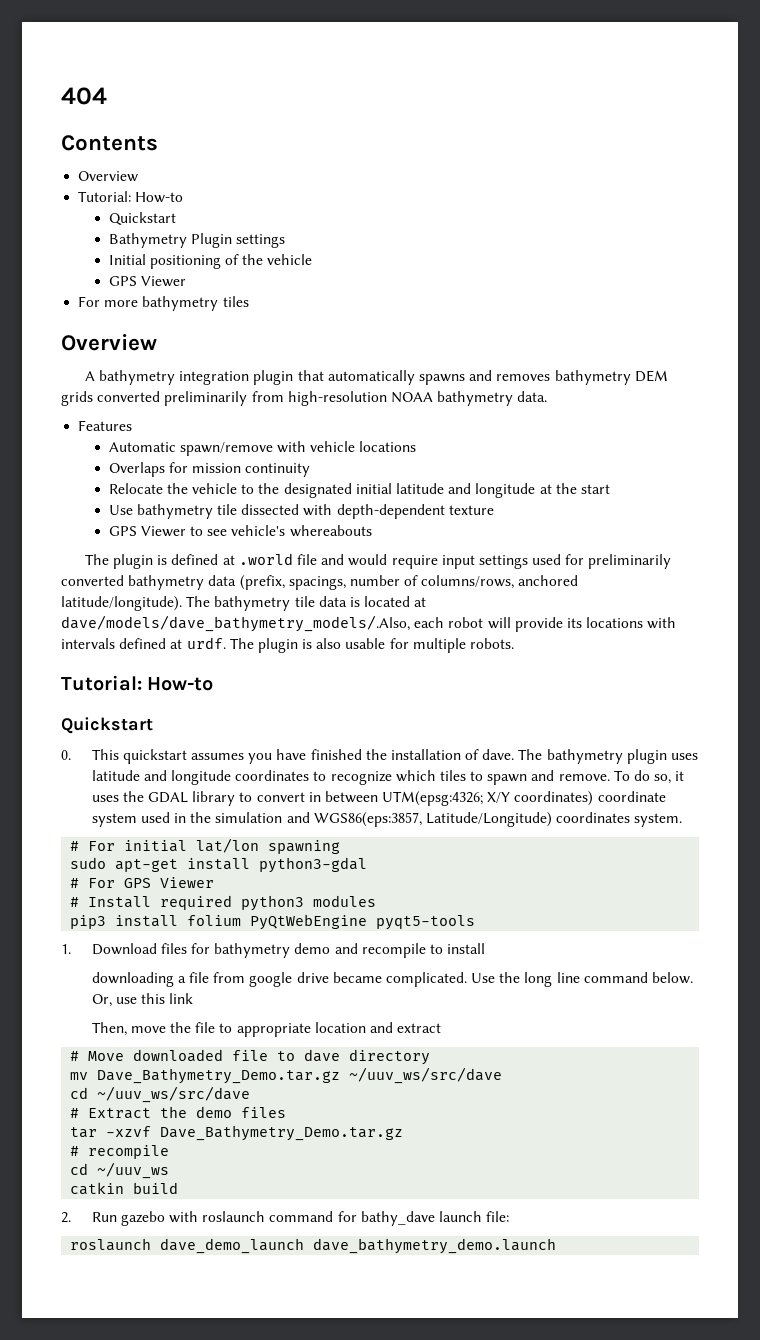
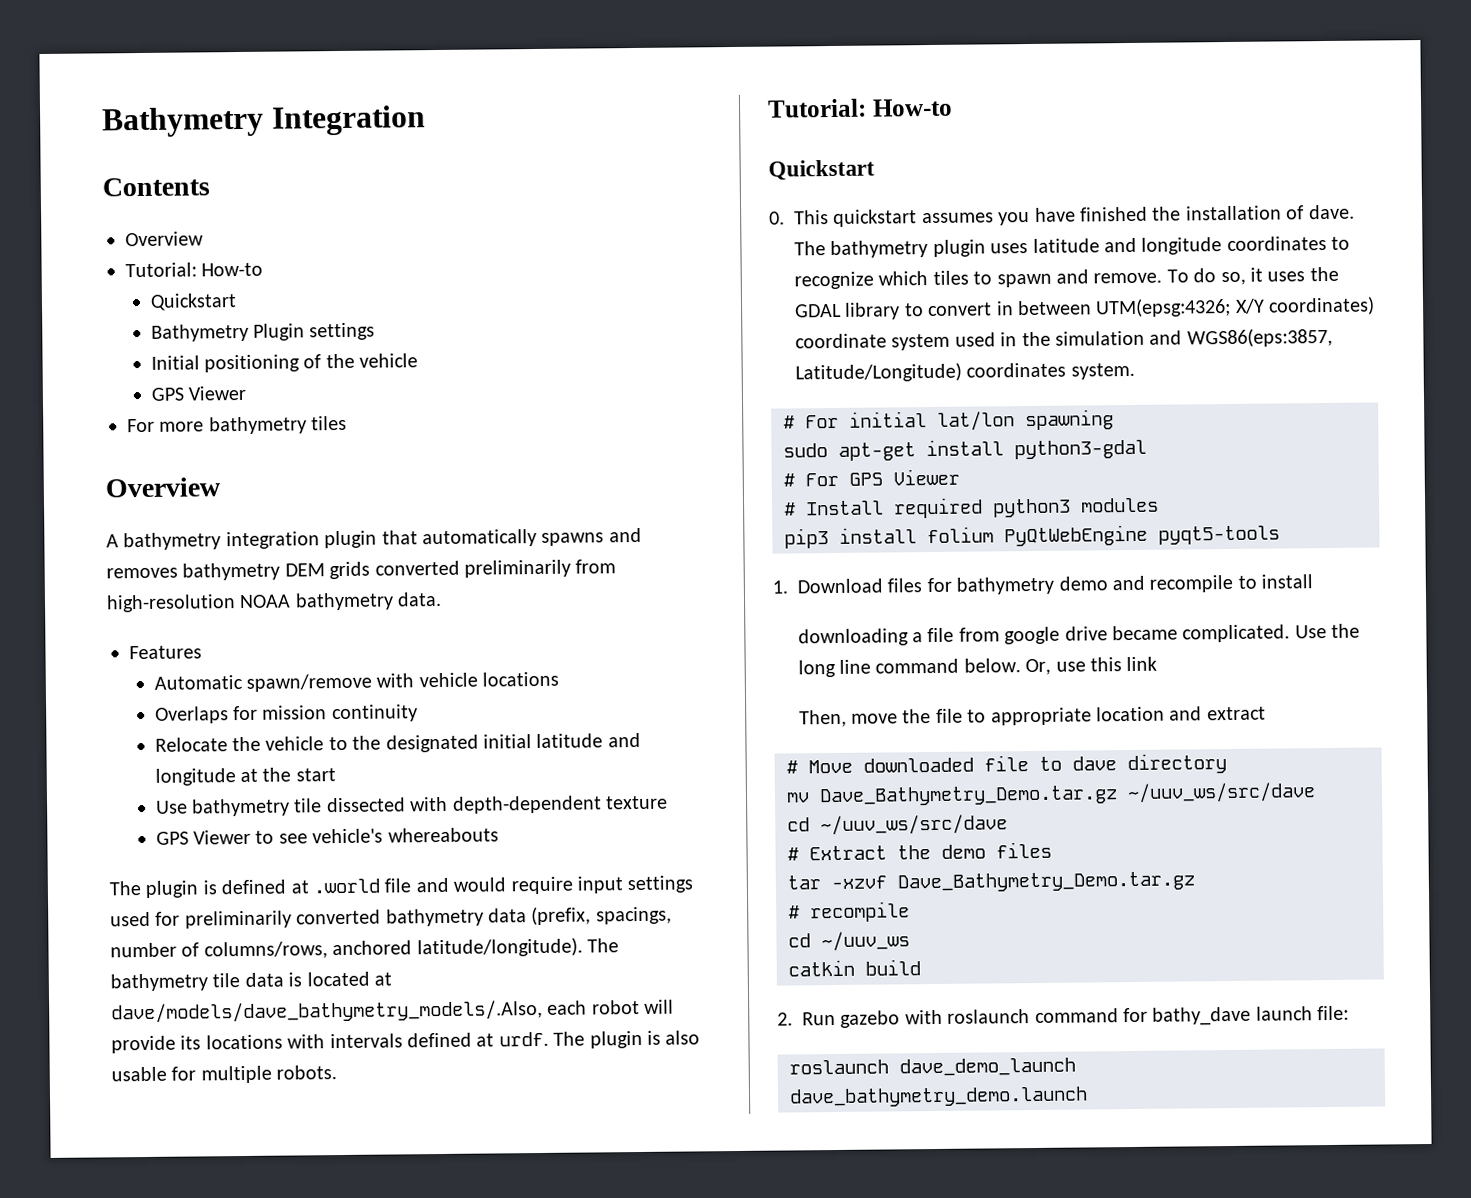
- 404
+ Bathymetry Integration

